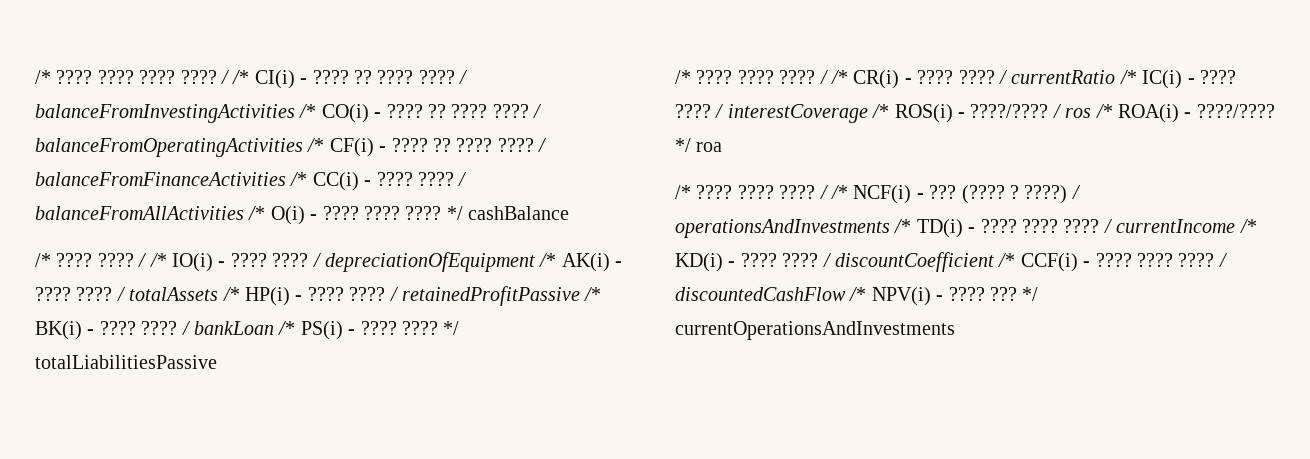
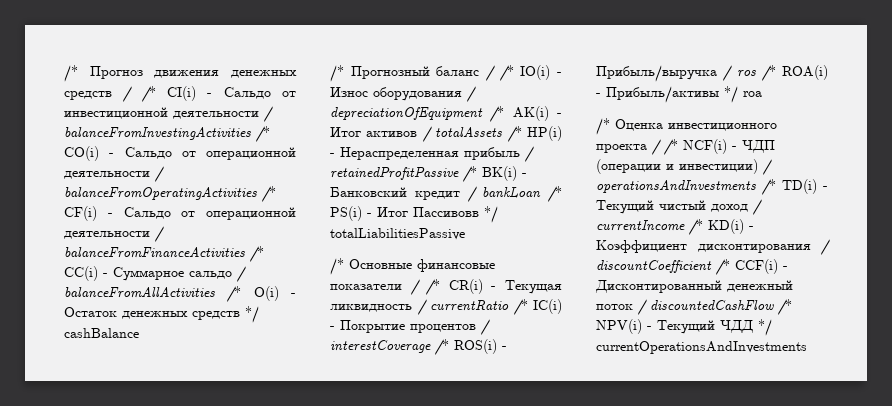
- /* ???? ???? ???? ???? / /* CI(i) - ???? ?? ???? ???? / balanceFromInvestingActivities /* CO(i) - ???? ?? ???? ???? / balanceFromOperatingActivities /* CF(i) - ???? ?? ???? ???? / balanceFromFinanceActivities /* CC(i) - ???? ???? / balanceFromAllActivities /* O(i) - ???? ???? ???? */ cashBalance
+ /* Прогноз движения денежных средств / /* CI(i) - Сальдо от инвестиционной деятельности / balanceFromInvestingActivities /* CO(i) - Сальдо от операционной деятельности / balanceFromOperatingActivities /* CF(i) - Сальдо от операционной деятельности / balanceFromFinanceActivities /* CC(i) - Суммарное сальдо / balanceFromAllActivities /* O(i) - Остаток денежных средств */ cashBalance
- /* ???? ???? / /* IO(i) - ???? ???? / depreciationOfEquipment /* AK(i) - ???? ???? / totalAssets /* HP(i) - ???? ???? / retainedProfitPassive /* BK(i) - ???? ???? / bankLoan /* PS(i) - ???? ???? */ totalLiabilitiesPassive
+ /* Прогнозный баланс / /* IO(i) - Износ оборудования / depreciationOfEquipment /* AK(i) - Итог активов / totalAssets /* HP(i) - Нераспределенная прибыль / retainedProfitPassive /* BK(i) - Банковский кредит / bankLoan /* PS(i) - Итог Пассивовв */ totalLiabilitiesPassive
- /* ???? ???? ???? / /* CR(i) - ???? ???? / currentRatio /* IC(i) - ???? ???? / interestCoverage /* ROS(i) - ????/???? / ros /* ROA(i) - ????/???? */ roa
+ /* Основные финансовые показатели / /* CR(i) - Текущая ликвидность / currentRatio /* IC(i) - Покрытие процентов / interestCoverage /* ROS(i) - Прибыль/выручка / ros /* ROA(i) - Прибыль/активы */ roa
- /* ???? ???? ???? / /* NCF(i) - ??? (???? ? ????) / operationsAndInvestments /* TD(i) - ???? ???? ???? / currentIncome /* KD(i) - ???? ???? / discountCoefficient /* CCF(i) - ???? ???? ???? / discountedCashFlow /* NPV(i) - ???? ??? */ currentOperationsAndInvestments
+ /* Оценка инвестиционного проекта / /* NCF(i) - ЧДП (операции и инвестиции) / operationsAndInvestments /* TD(i) - Текущий чистый доход / currentIncome /* KD(i) - Коэффициент дисконтирования / discountCoefficient /* CCF(i) - Дисконтированный денежный поток / discountedCashFlow /* NPV(i) - Текущий ЧДД */ currentOperationsAndInvestments

